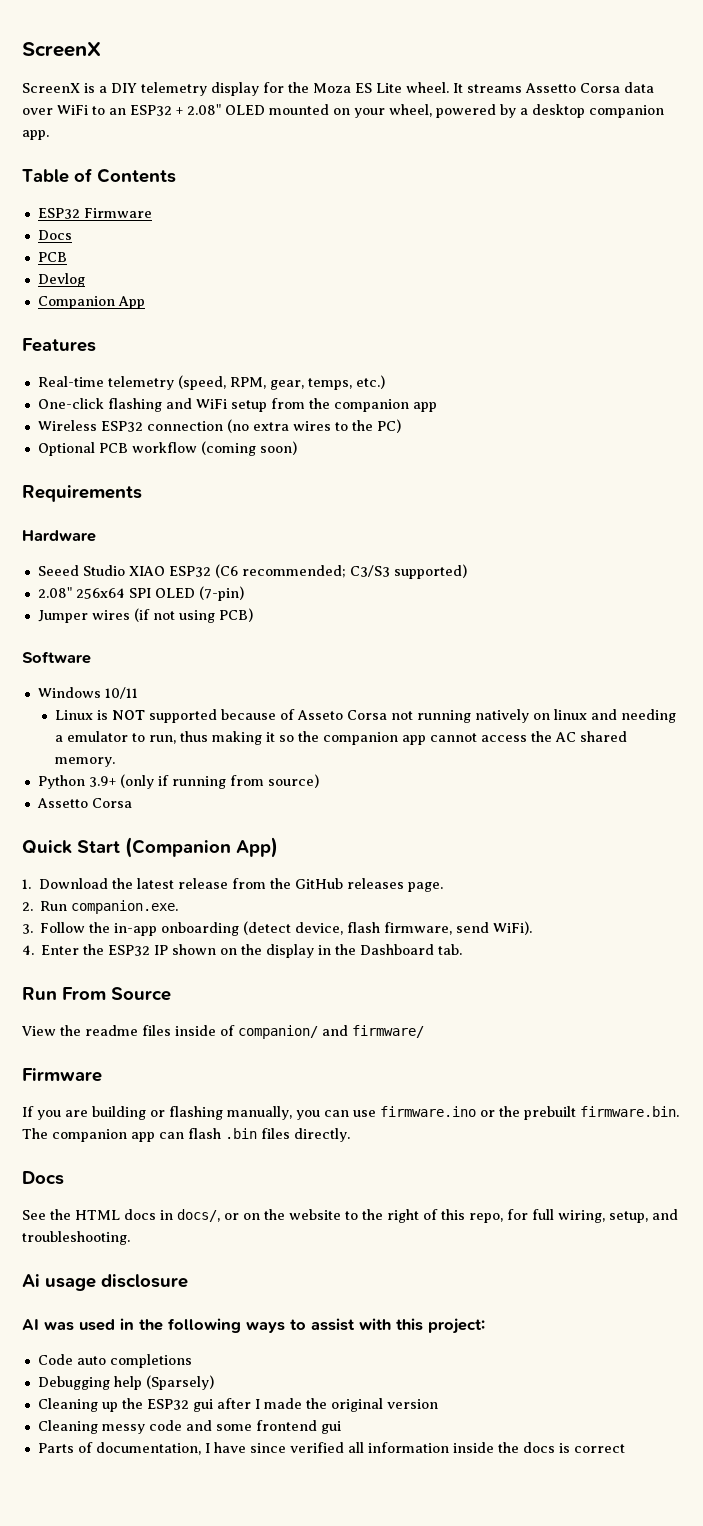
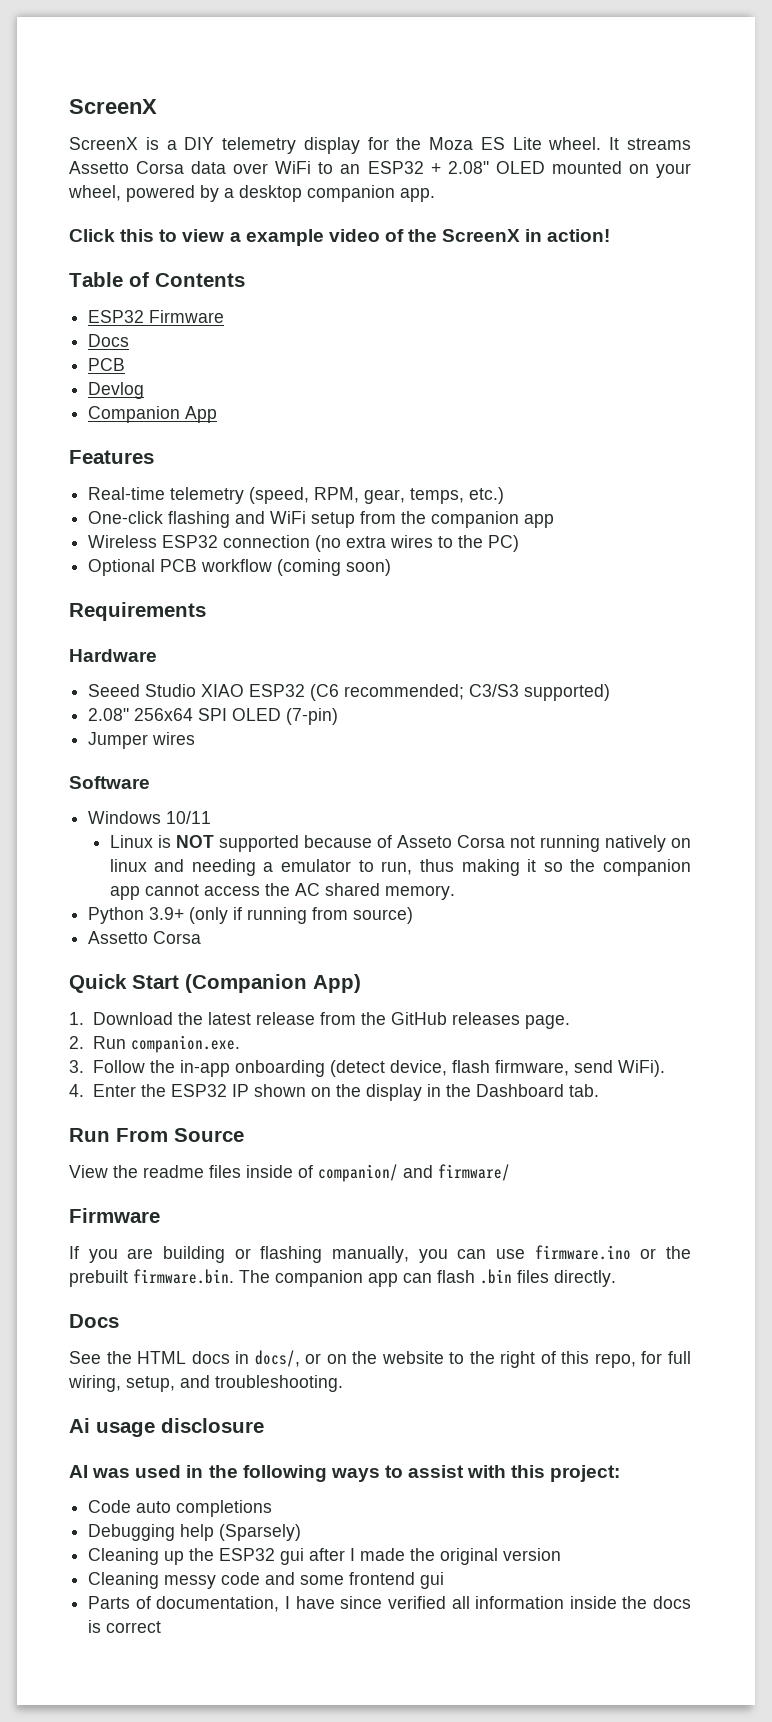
+ Click this to view a example video of the ScreenX in action!
- Jumper wires (if not using PCB)
+ Jumper wires

